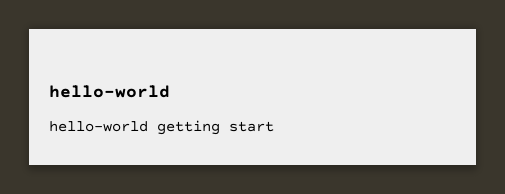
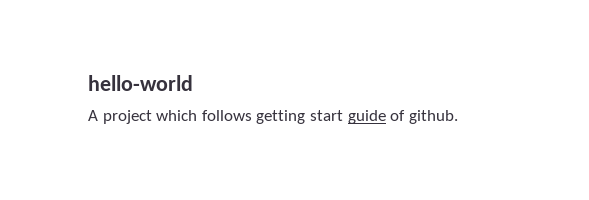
- hello-world getting start
+ A project which follows getting start guide of github.

